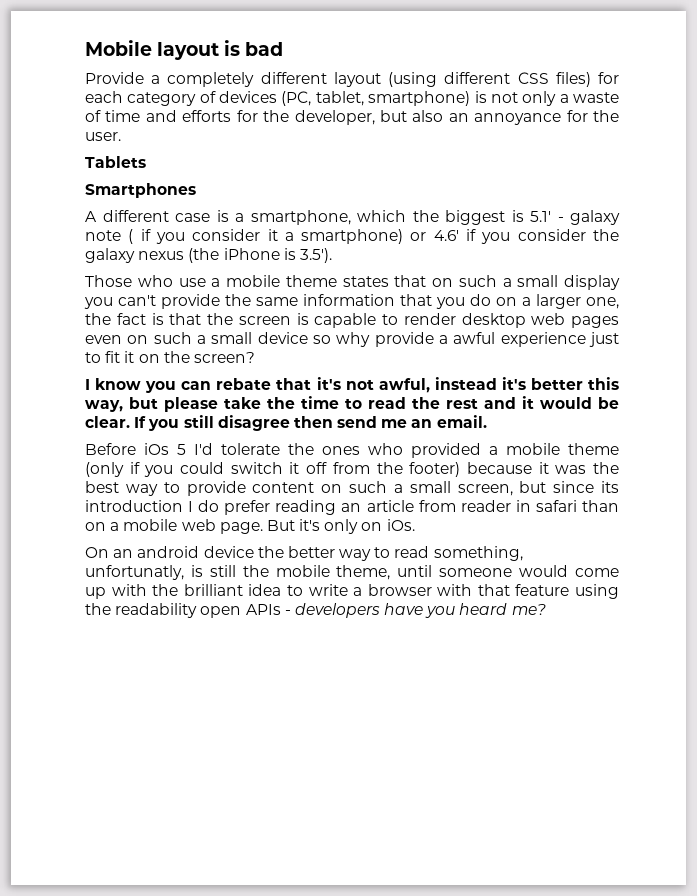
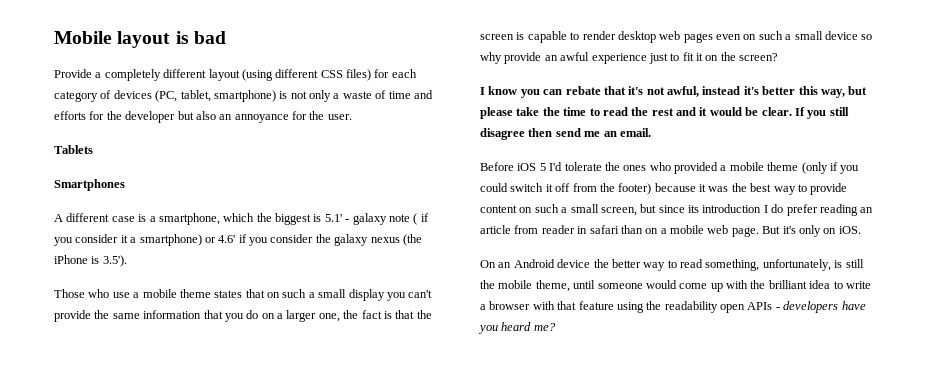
- Provide a completely different layout (using different CSS files) for each category of devices (PC, tablet, smartphone) is not only a waste of time and efforts for the developer, but also an annoyance for the user.
+ Provide a completely different layout (using different CSS files) for each category of devices (PC, tablet, smartphone) is not only a waste of time and efforts for the developer but also an annoyance for the user.
- Those who use a mobile theme states that on such a small display you can't provide the same information that you do on a larger one, the fact is that the screen is capable to render desktop web pages even on such a small device so why provide a awful experience just to fit it on the screen?
+ Those who use a mobile theme states that on such a small display you can't provide the same information that you do on a larger one, the fact is that the screen is capable to render desktop web pages even on such a small device so why provide an awful experience just to fit it on the screen?
- Before iOs 5 I'd tolerate the ones who provided a mobile theme (only if you could switch it off from the footer) because it was the best way to provide content on such a small screen, but since its introduction I do prefer reading an article from reader in safari than on a mobile web page.
+ Before iOS 5 I'd tolerate the ones who provided a mobile theme (only if you could switch it off from the footer) because it was the best way to provide content on such a small screen, but since its introduction I do prefer reading an article from reader in safari than on a mobile web page.
- But it's only on iOs.
+ But it's only on iOS.
- On an android device the better way to read something, unfortunatly, is still the mobile theme, until someone would come up with the brilliant idea to write a browser with that feature using the readability open APIs - developers have you heard me?
+ On an Android device the better way to read something, unfortunately, is still the mobile theme, until someone would come up with the brilliant idea to write a browser with that feature using the readability open APIs - developers have you heard me?

